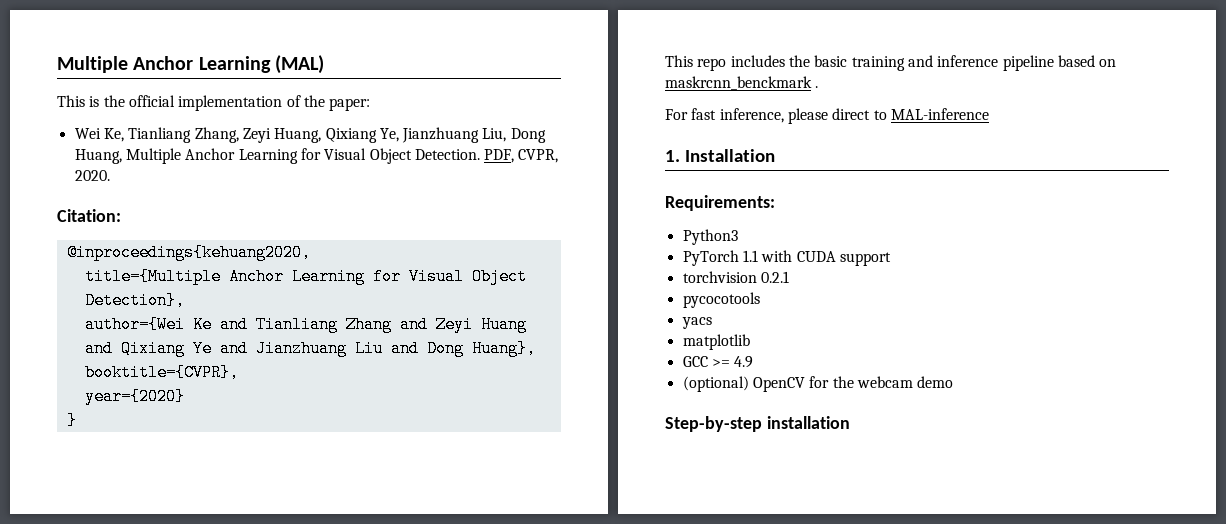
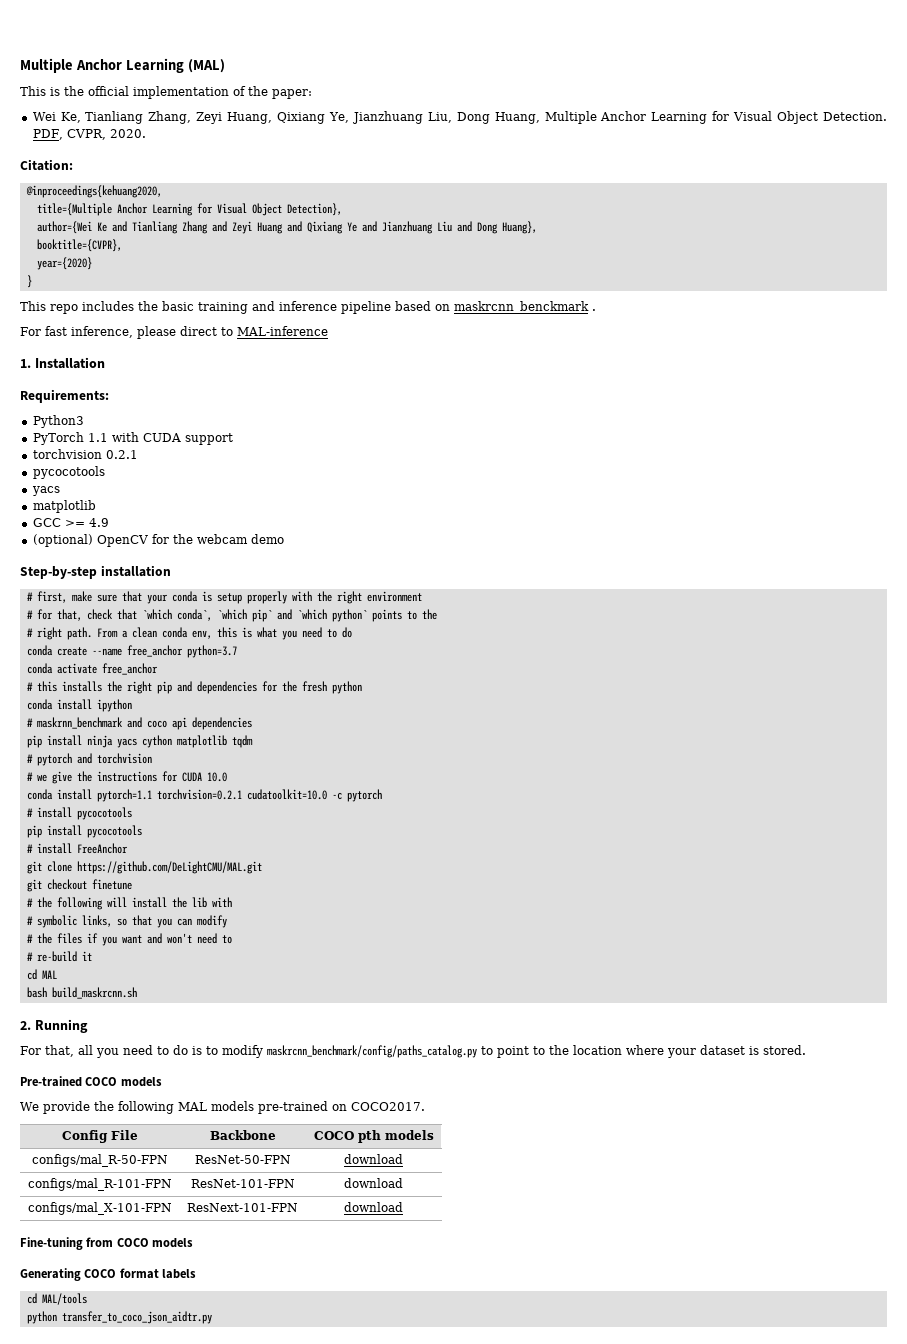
+ # first, make sure that your conda is setup properly with the right environment
+ # for that, check that `which conda`, `which pip` and `which python` points to the
+ # right path. From a clean conda env, this is what you need to do
+ conda create --name free_anchor python=3.7
+ conda activate free_anchor
+ # this installs the right pip and dependencies for the fresh python
+ conda install ipython
+ # maskrnn_benchmark and coco api dependencies
+ pip install ninja yacs cython matplotlib tqdm
+ # pytorch and torchvision
+ # we give the instructions for CUDA 10.0
+ conda install pytorch=1.1 torchvision=0.2.1 cudatoolkit=10.0 -c pytorch
+ # install pycocotools
+ pip install pycocotools
+ # install FreeAnchor
+ git clone https://github.com/DeLightCMU/MAL.git
+ git checkout finetune
+ # the following will install the lib with
+ # symbolic links, so that you can modify
+ # the files if you want and won't need to
+ # re-build it
+ cd MAL
+ bash build_maskrcnn.sh
+ 2. Running
+ For that, all you need to do is to modify maskrcnn_benchmark/config/paths_catalog.py to point to the location where your dataset is stored.
+ Pre-trained COCO models
+ We provide the following MAL models pre-trained on COCO2017.
+ Config File | Backbone | COCO pth models
+ configs/mal_R-50-FPN | ResNet-50-FPN | download
+ configs/mal_R-101-FPN | ResNet-101-FPN | download
+ configs/mal_X-101-FPN | ResNext-101-FPN | download
+ Fine-tuning from COCO models
+ Generating COCO format labels
+ cd MAL/tools
+ python transfer_to_coco_json_aidtr.py

